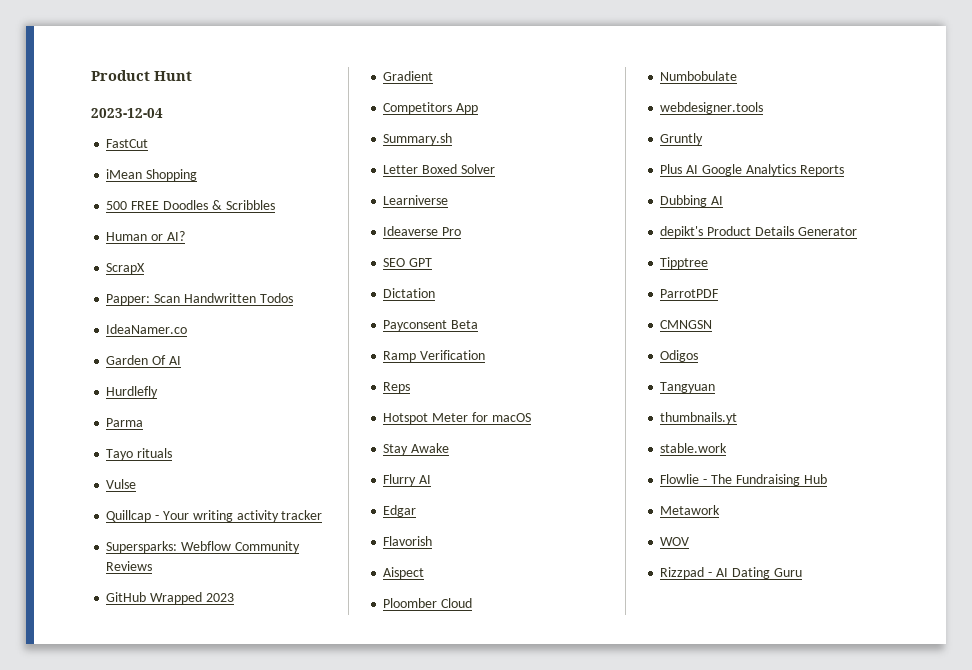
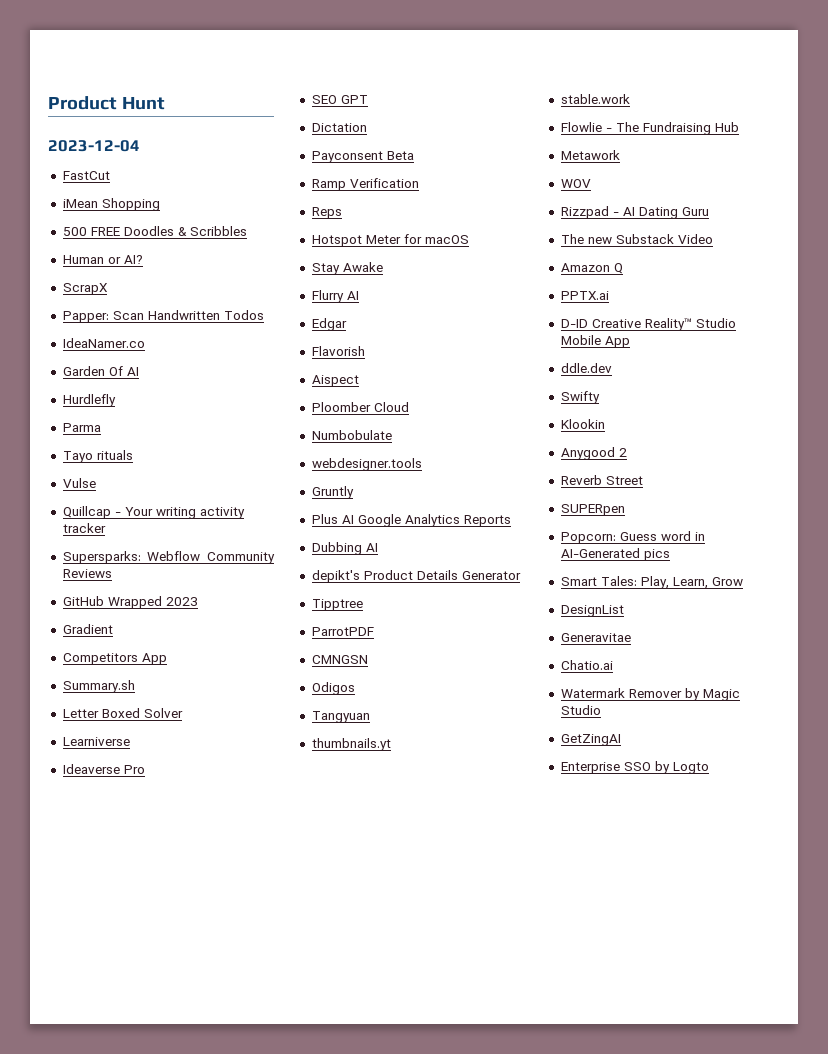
+ The new Substack Video
+ Amazon Q
+ PPTX.ai
+ D-ID Creative Reality™ Studio Mobile App
+ ddle.dev
+ Swifty
+ Klookin
+ Anygood 2
+ Reverb Street
+ SUPERpen
+ Popcorn: Guess word in AI-Generated pics
+ Smart Tales: Play, Learn, Grow
+ DesignList
+ Generavitae
+ Chatio.ai
+ Watermark Remover by Magic Studio
+ GetZingAI
+ Enterprise SSO by Logto

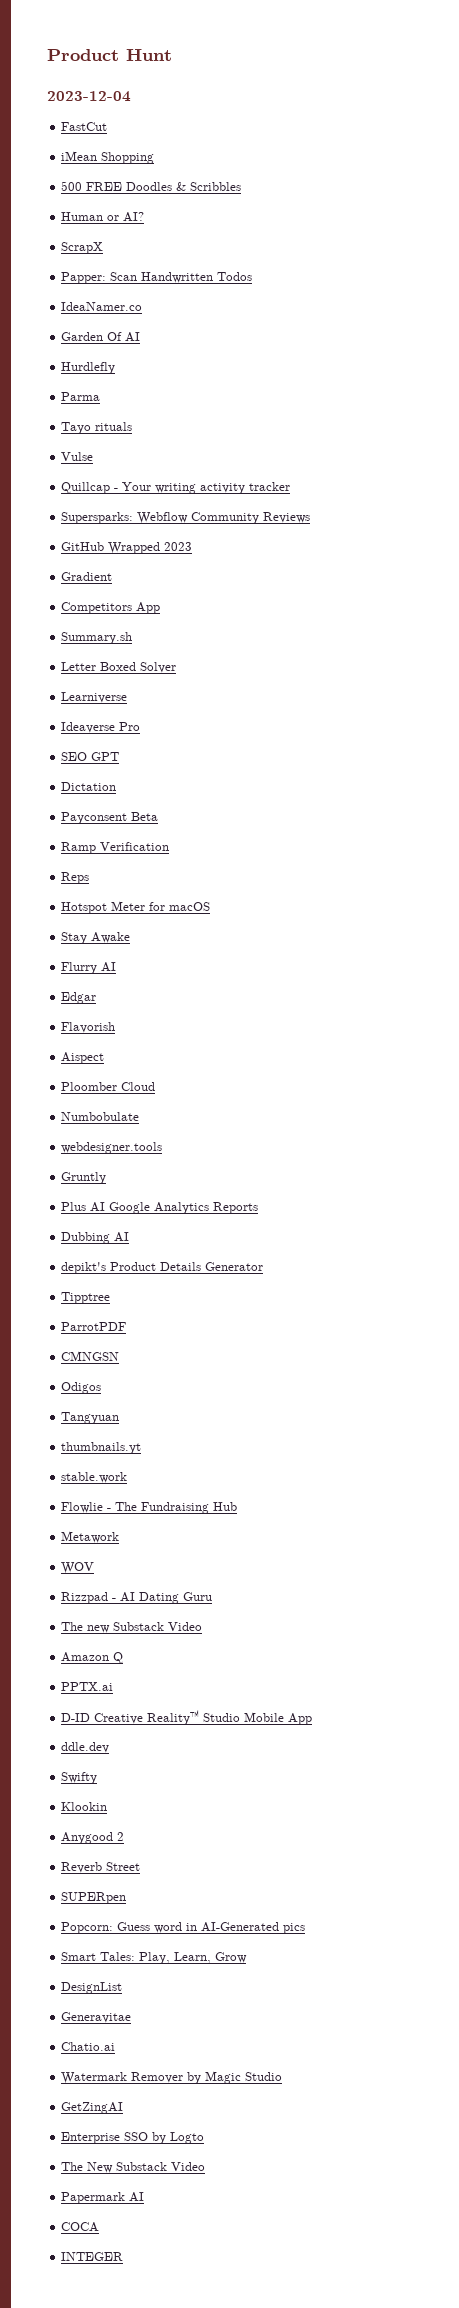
+ The New Substack Video
+ Papermark AI
+ COCA
+ INTEGER

